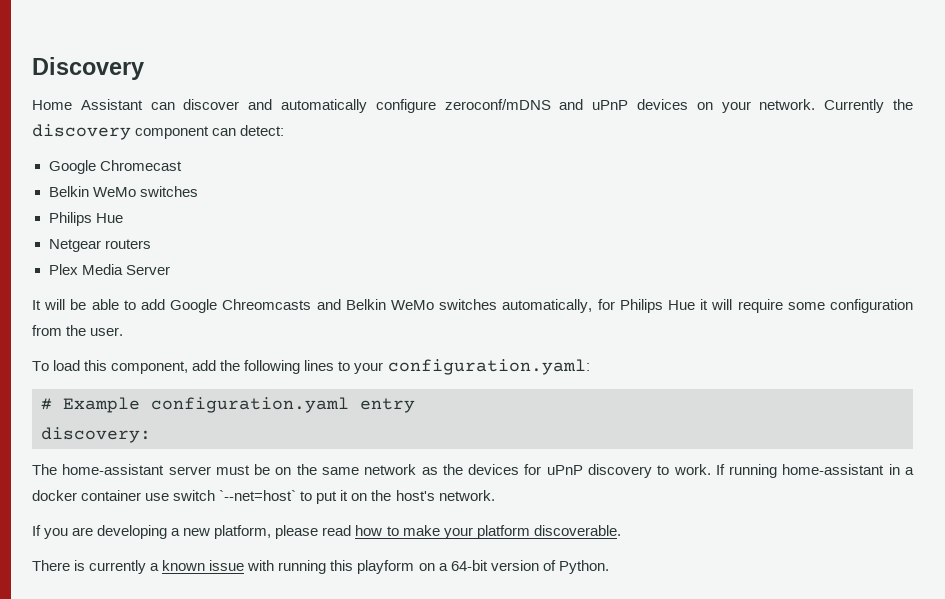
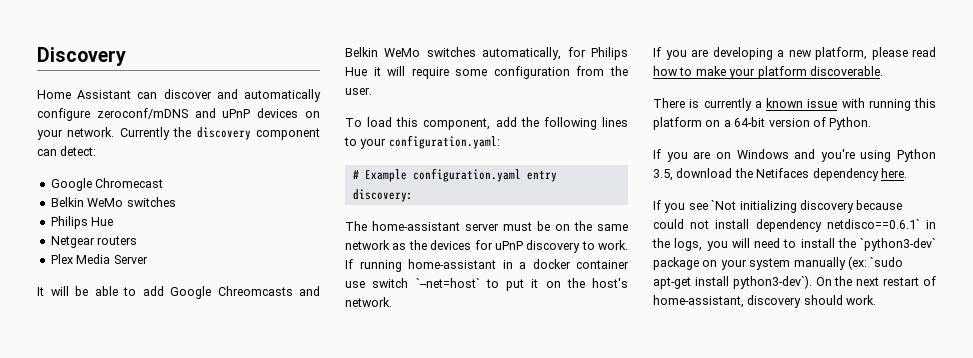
- There is currently a known issue with running this playform on a 64-bit version of Python.
+ There is currently a known issue with running this platform on a 64-bit version of Python.
+ If you are on Windows and you're using Python 3.5, download the Netifaces dependency here.
+ If you see `Not initializing discovery because could not install dependency netdisco==0.6.1` in the logs, you will need to install the `python3-dev` package on your system manually (ex: `sudo apt-get install python3-dev`). On the next restart of home-assistant, discovery should work.

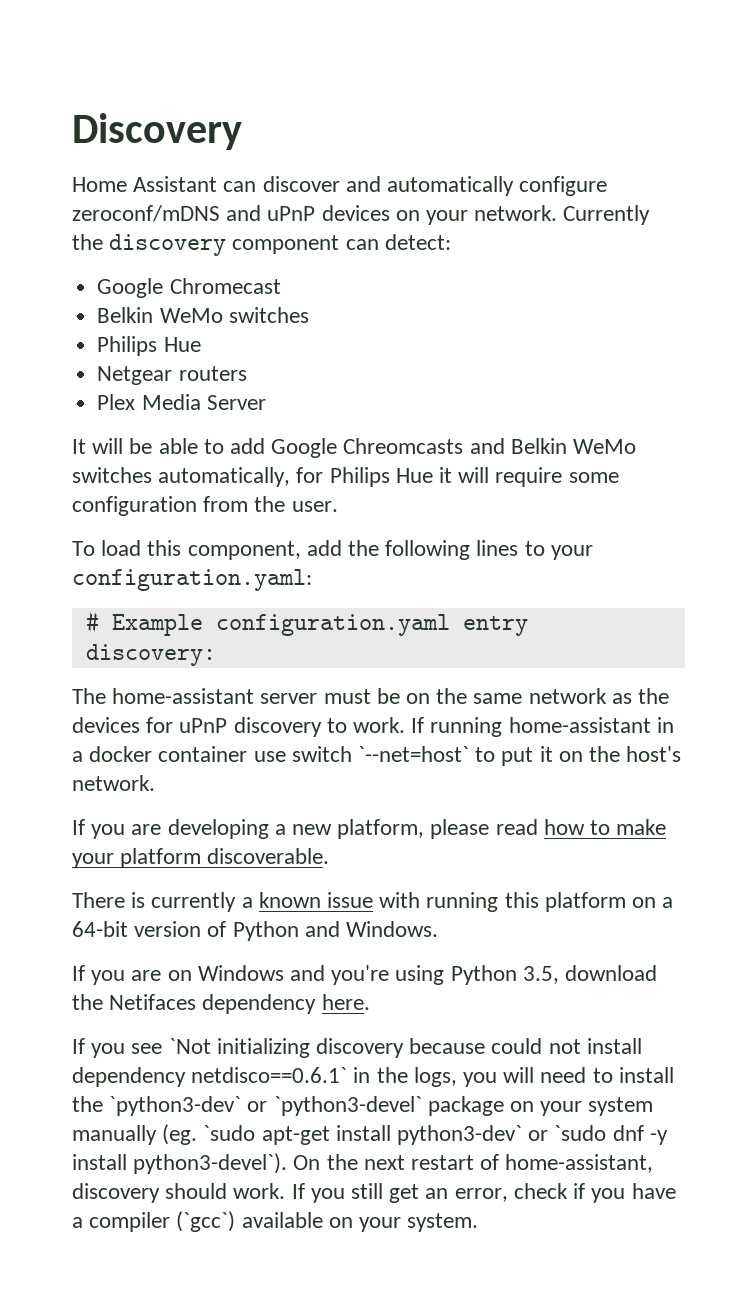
- There is currently a known issue with running this platform on a 64-bit version of Python.
+ There is currently a known issue with running this platform on a 64-bit version of Python and Windows.
- If you see `Not initializing discovery because could not install dependency netdisco==0.6.1` in the logs, you will need to install the `python3-dev` package on your system manually (ex: `sudo apt-get install python3-dev`).
+ If you see `Not initializing discovery because could not install dependency netdisco==0.6.1` in the logs, you will need to install the `python3-dev` or `python3-devel` package on your system manually (eg. `sudo apt-get install python3-dev` or `sudo dnf -y install python3-devel`).
+ If you still get an error, check if you have a compiler (`gcc`) available on your system.

